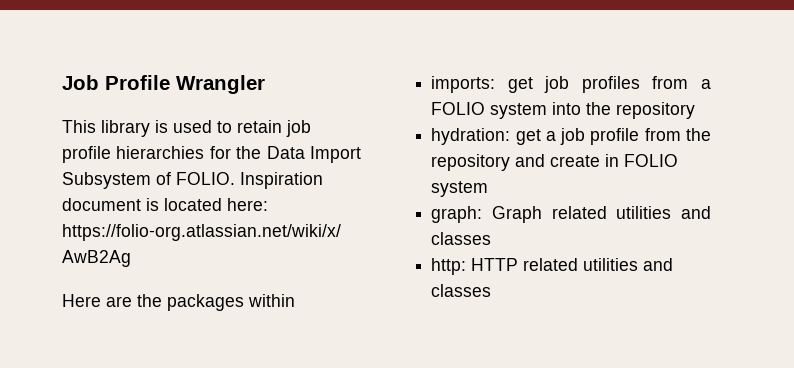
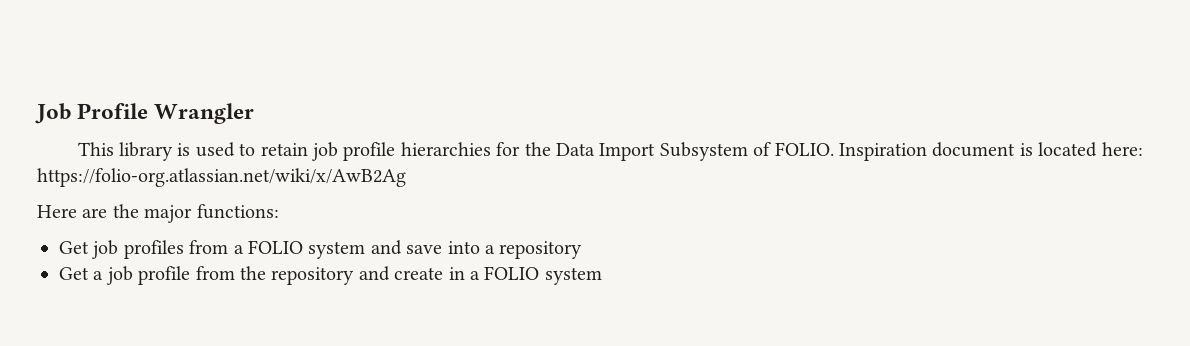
- Here are the packages within
- imports: get job profiles from a FOLIO system into the repository
+ Here are the major functions:
+ Get job profiles from a FOLIO system and save into a repository
- hydration: get a job profile from the repository and create in FOLIO system
- graph: Graph related utilities and classes
- http: HTTP related utilities and classes
+ Get a job profile from the repository and create in a FOLIO system

